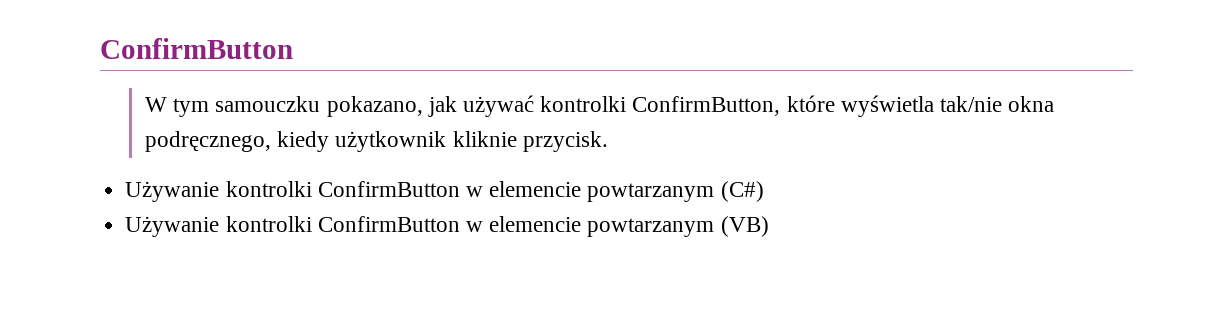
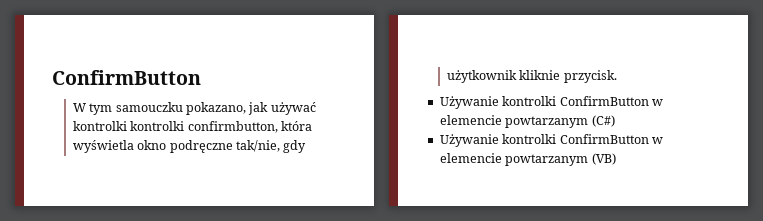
- W tym samouczku pokazano, jak używać kontrolki ConfirmButton, które wyświetla tak/nie okna podręcznego, kiedy użytkownik kliknie przycisk.
+ W tym samouczku pokazano, jak używać kontrolki kontrolki confirmbutton, która wyświetla okno podręczne tak/nie, gdy użytkownik kliknie przycisk.

